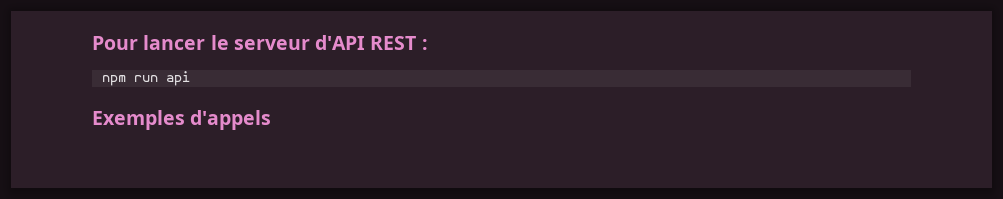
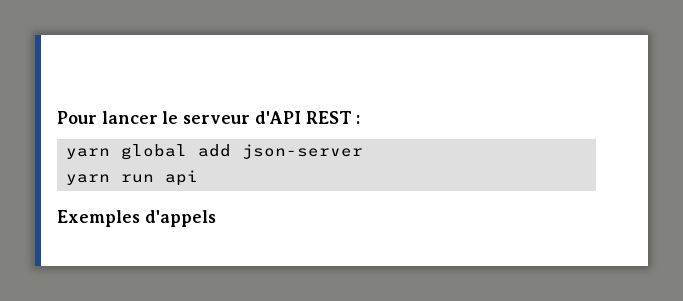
- npm run api
+ yarn global add json-server
+ yarn run api

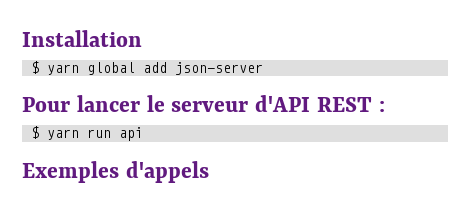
+ Installation
+ $ yarn global add json-server
- yarn global add json-server
- yarn run api
+ $ yarn run api

